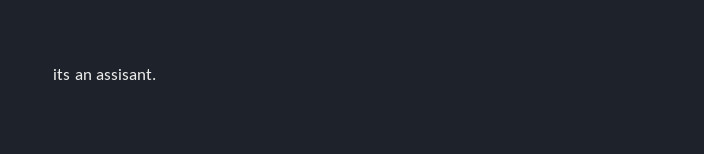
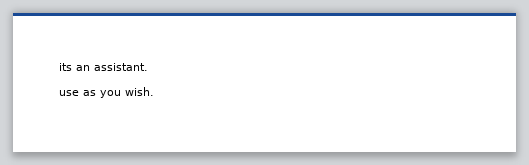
- its an assisant.
+ its an assistant.
+ use as you wish.

